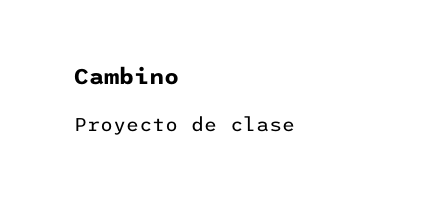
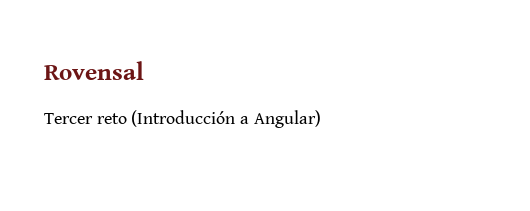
- Cambino
- Proyecto de clase
+ Rovensal
+ Tercer reto (Introducción a Angular)

